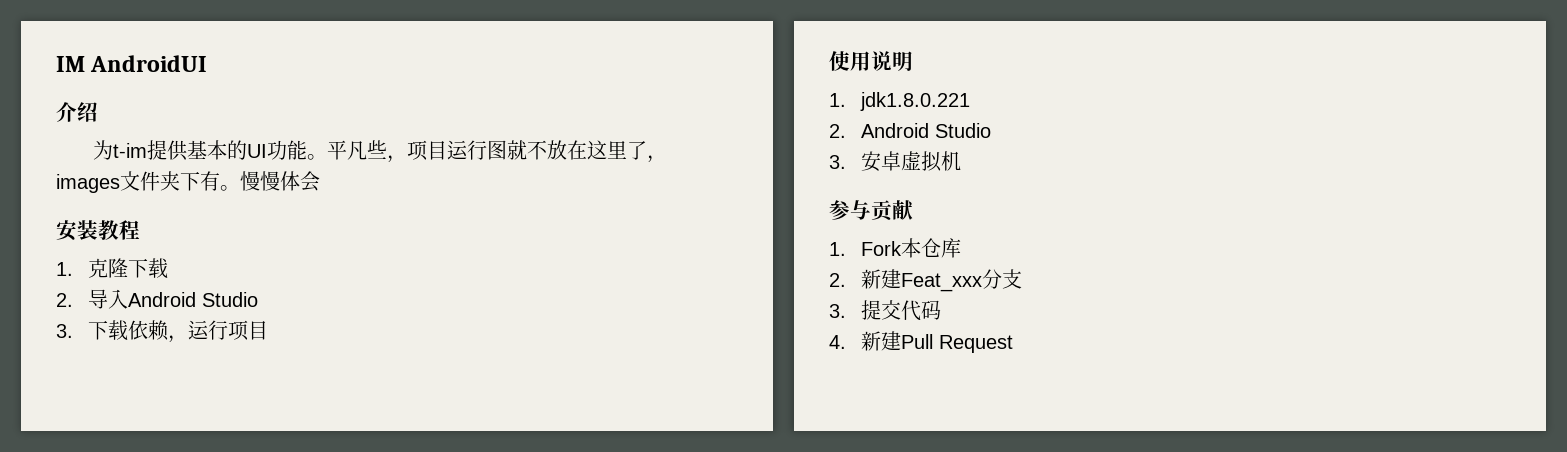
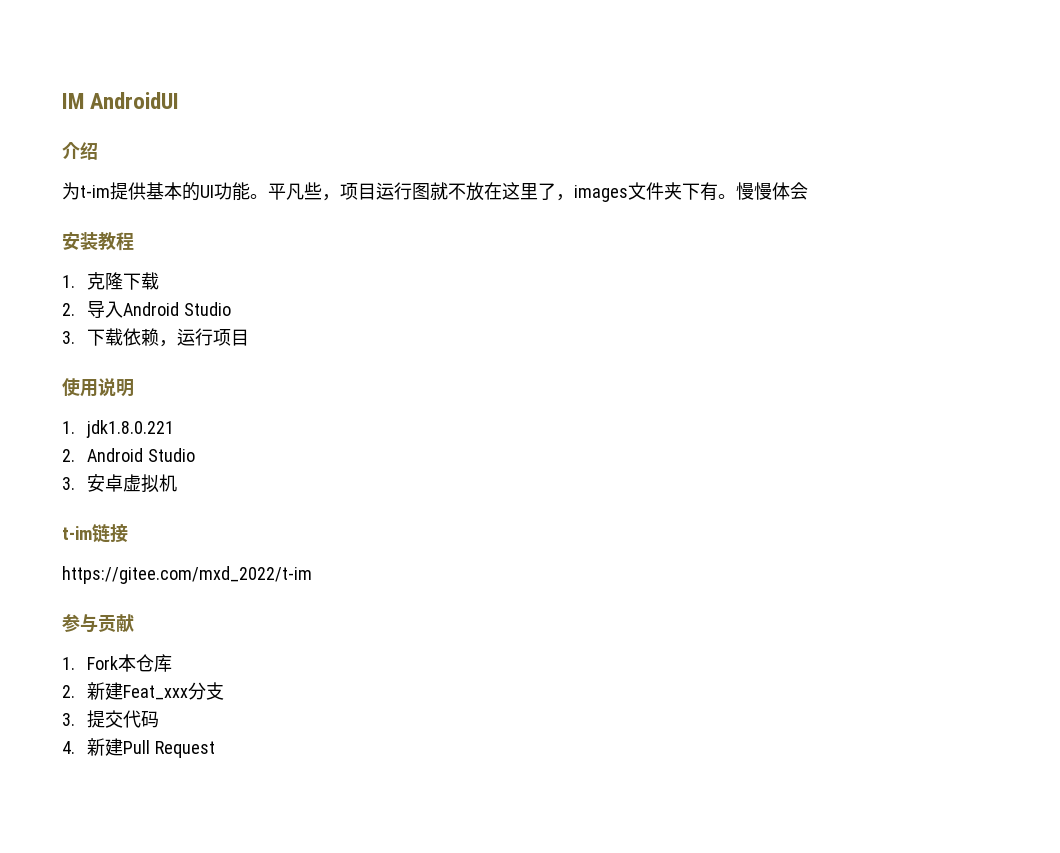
+ t-im链接
+ https://gitee.com/mxd_2022/t-im

